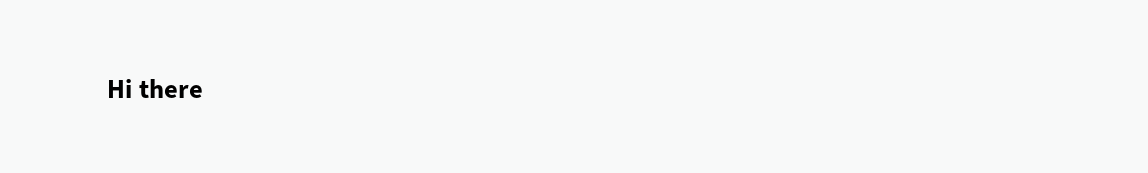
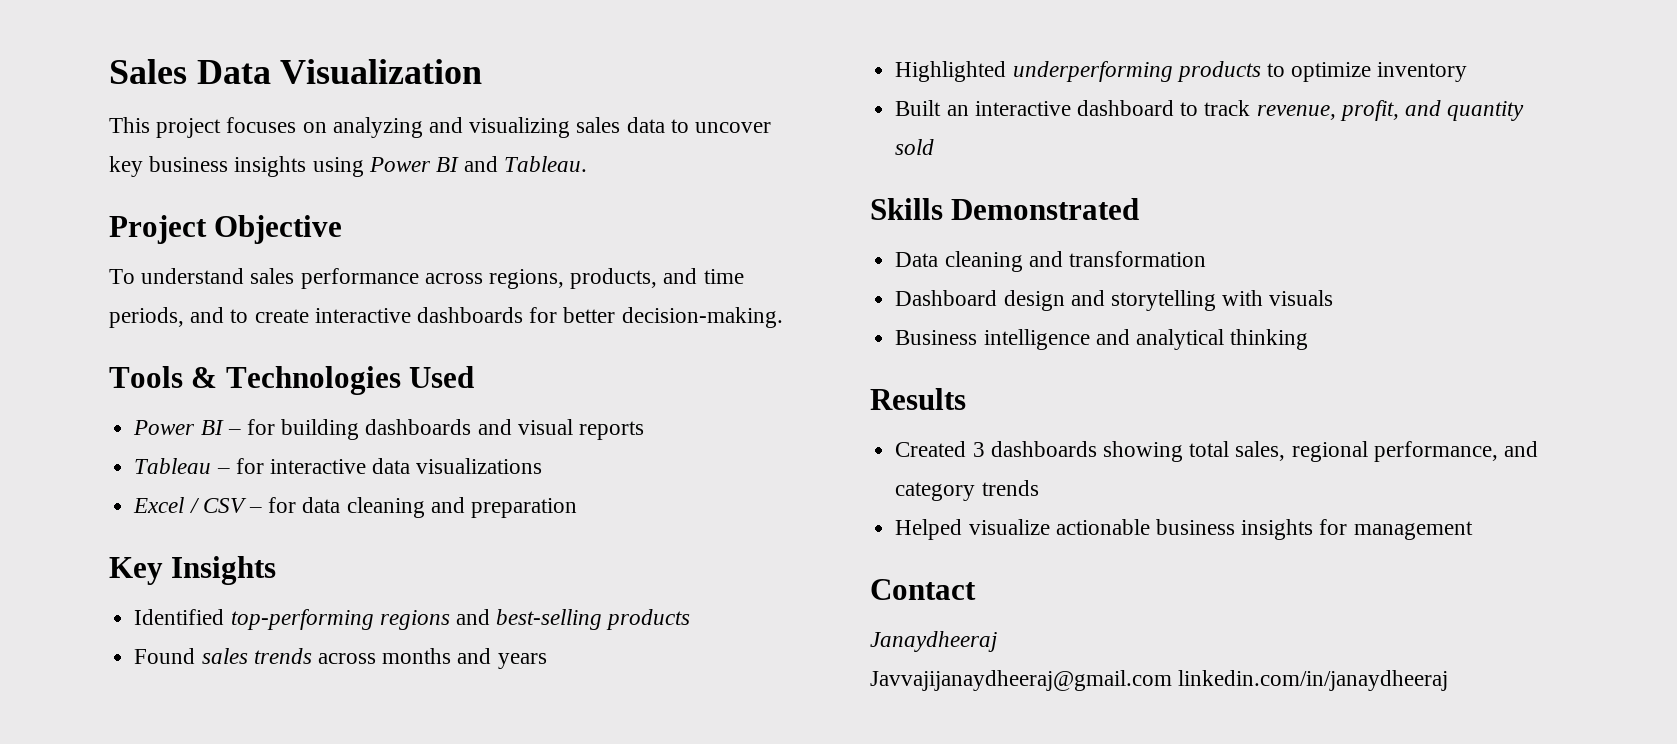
- Hi there
+ Sales Data Visualization
+ This project focuses on analyzing and visualizing sales data to uncover key business insights using Power BI and Tableau.
+ Project Objective
+ To understand sales performance across regions, products, and time periods, and to create interactive dashboards for better decision-making.
+ Tools & Technologies Used
+ Power BI – for building dashboards and visual reports
+ Tableau – for interactive data visualizations
+ Excel / CSV – for data cleaning and preparation
+ Key Insights
+ Identified top-performing regions and best-selling products
+ Found sales trends across months and years
+ Highlighted underperforming products to optimize inventory
+ Built an interactive dashboard to track revenue, profit, and quantity sold
+ Skills Demonstrated
+ Data cleaning and transformation
+ Dashboard design and storytelling with visuals
+ Business intelligence and analytical thinking
+ Results
+ Created 3 dashboards showing total sales, regional performance, and category trends
+ Helped visualize actionable business insights for management
+ Contact
+ Janaydheeraj
+ Javvajijanaydheeraj@gmail.com linkedin.com/in/janaydheeraj

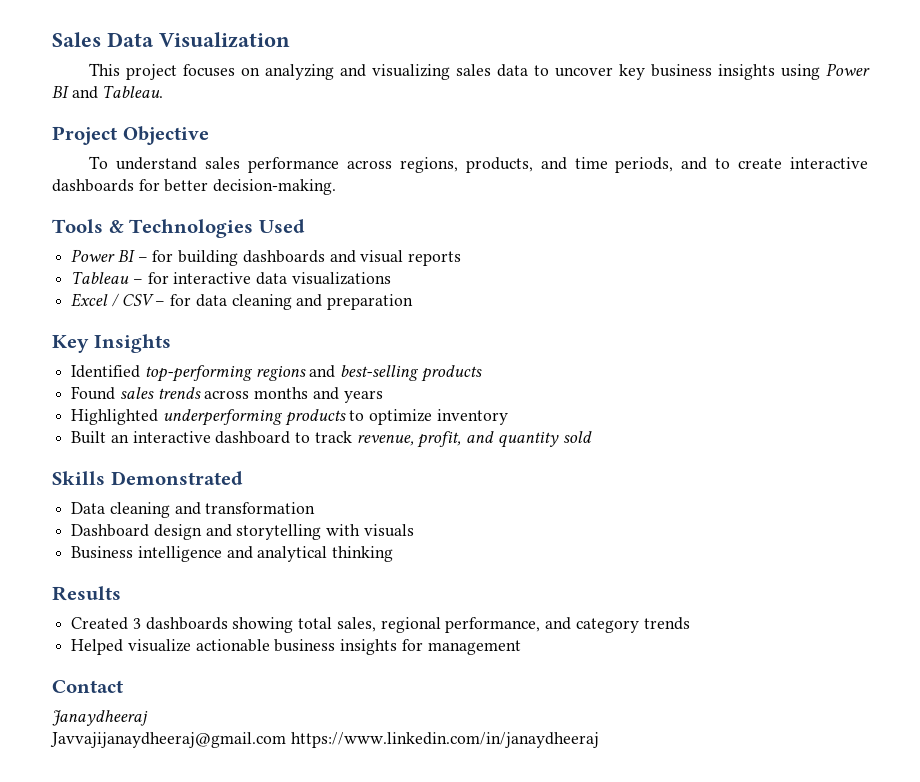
- Javvajijanaydheeraj@gmail.com linkedin.com/in/janaydheeraj
+ Javvajijanaydheeraj@gmail.com https://www.linkedin.com/in/janaydheeraj

